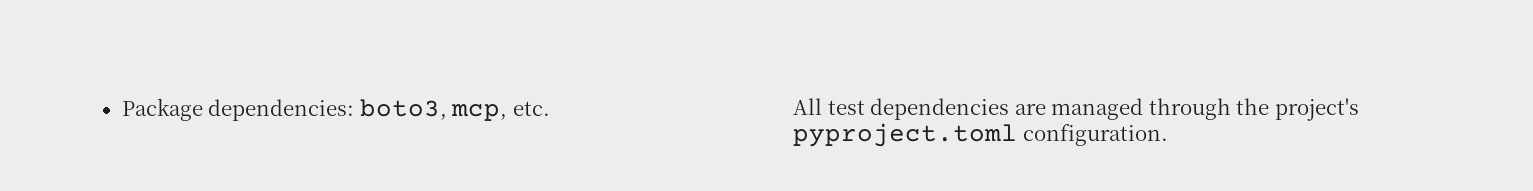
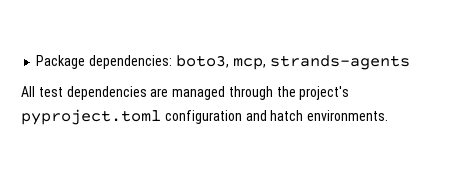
- Package dependencies: boto3, mcp, etc.
+ Package dependencies: boto3, mcp, strands-agents
- All test dependencies are managed through the project's pyproject.toml configuration.
+ All test dependencies are managed through the project's pyproject.toml configuration and hatch environments.

